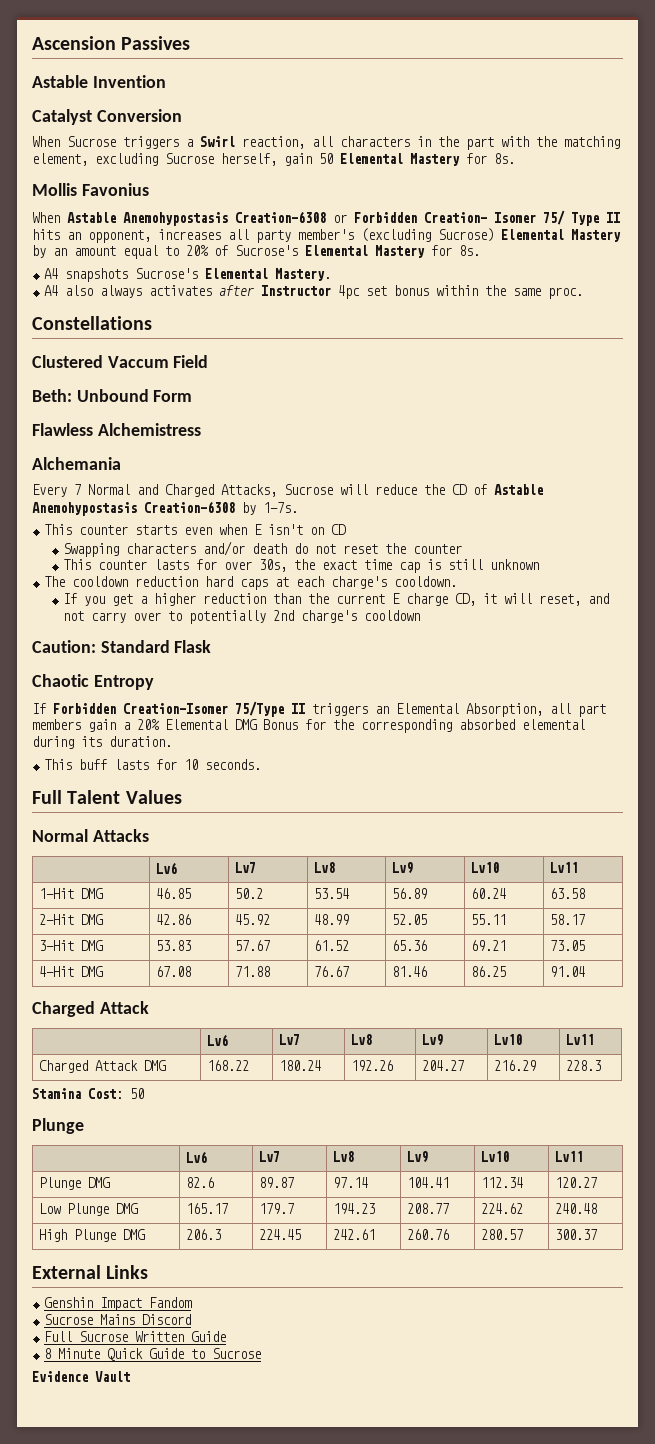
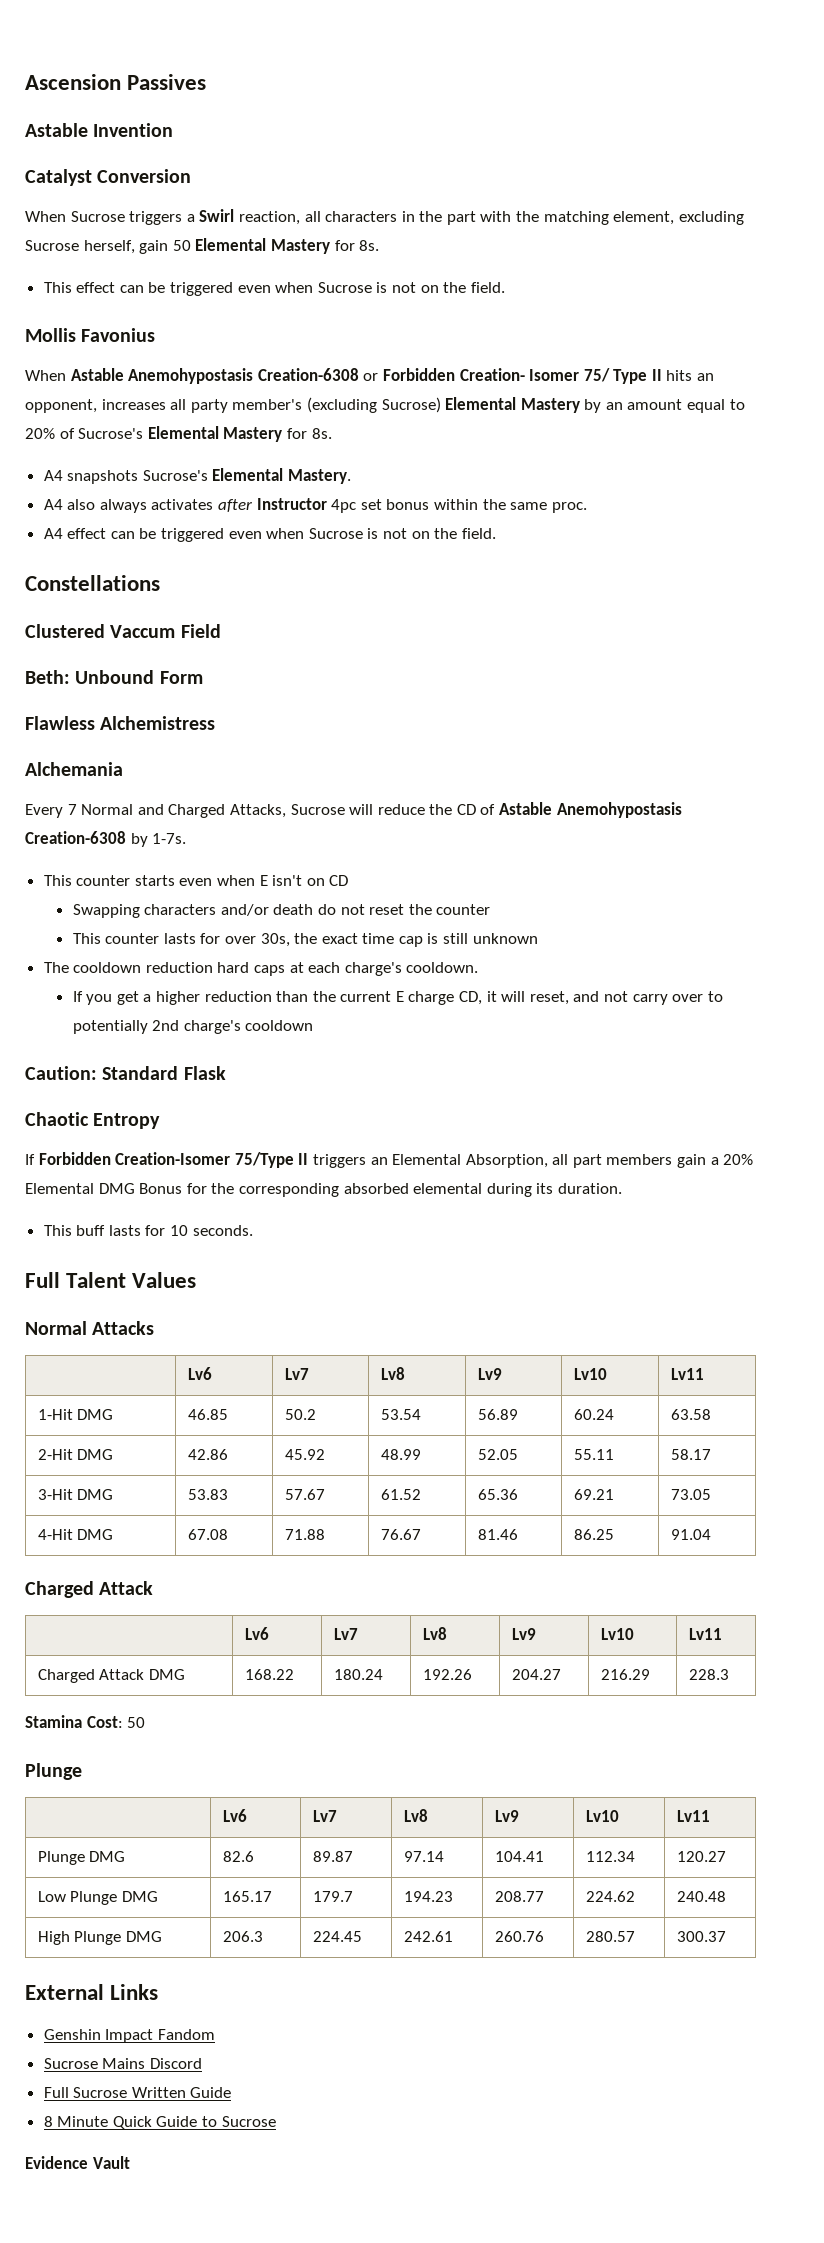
+ This effect can be triggered even when Sucrose is not on the field.
+ A4 effect can be triggered even when Sucrose is not on the field.

